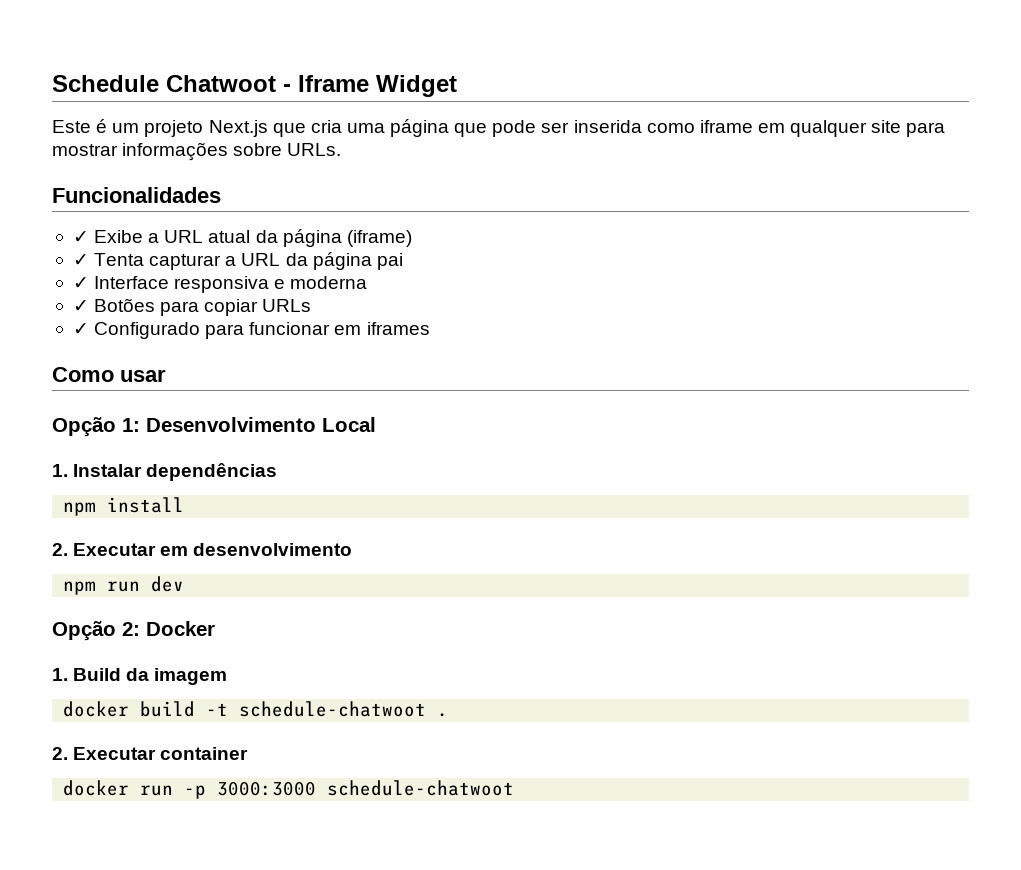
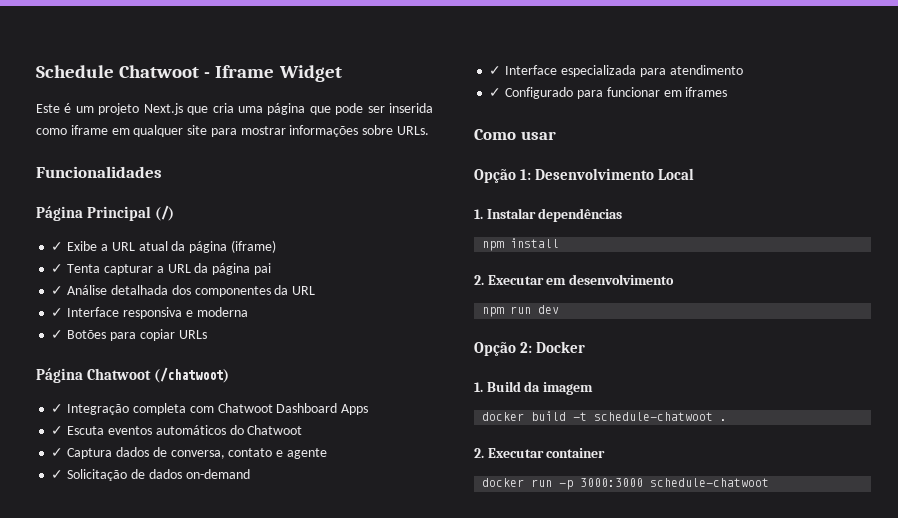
+ Página Principal (/)
+ ✓ Análise detalhada dos componentes da URL
+ Página Chatwoot (/chatwoot)
+ ✓ Integração completa com Chatwoot Dashboard Apps
+ ✓ Escuta eventos automáticos do Chatwoot
+ ✓ Captura dados de conversa, contato e agente
+ ✓ Solicitação de dados on-demand
+ ✓ Interface especializada para atendimento

